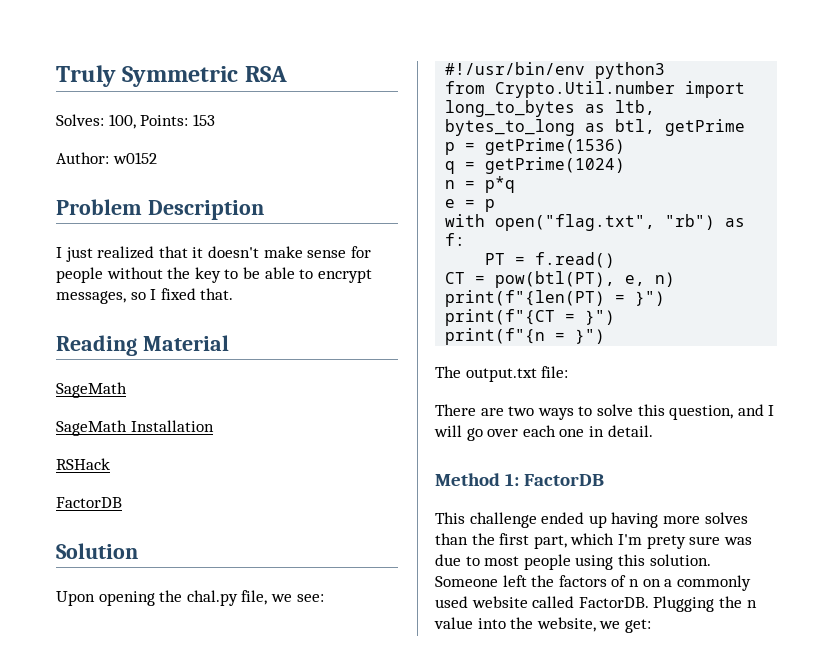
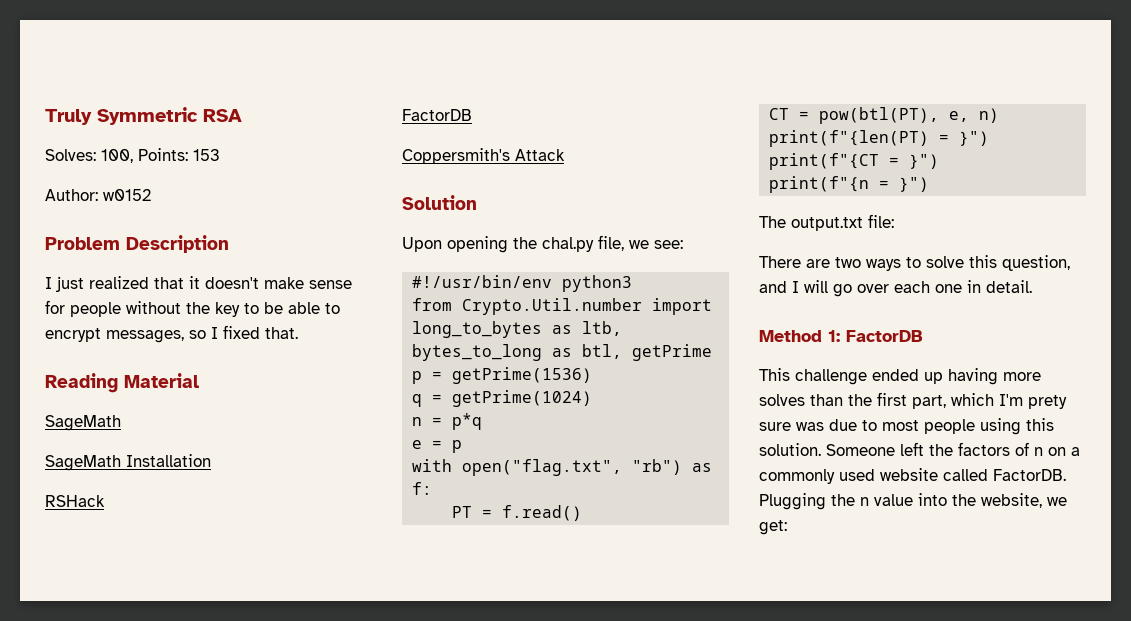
+ Coppersmith's Attack

